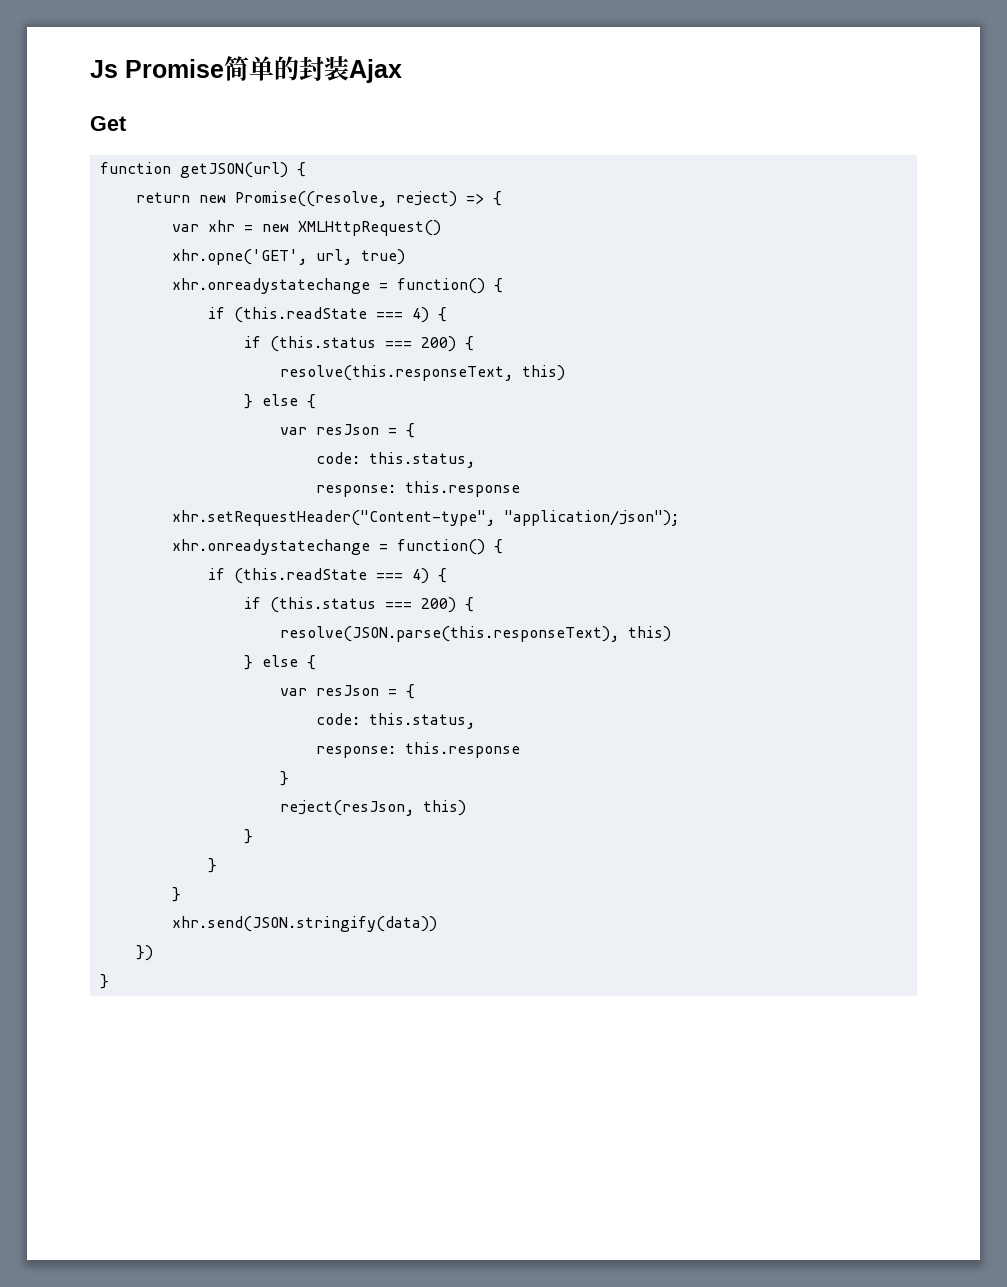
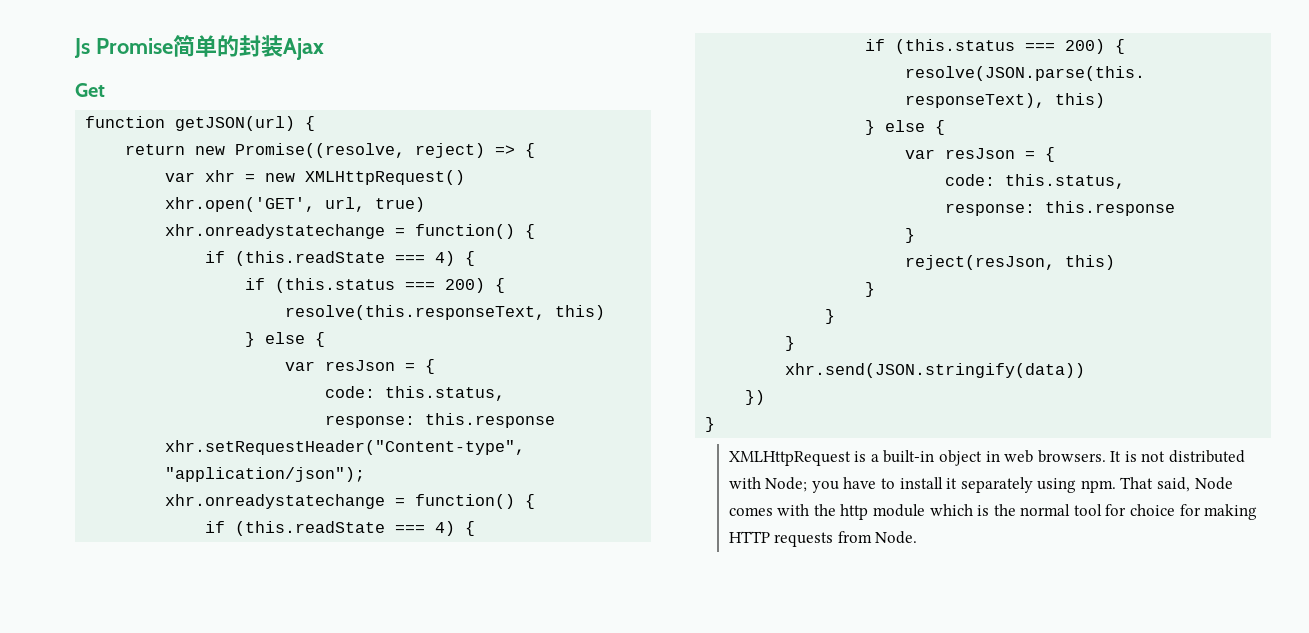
- xhr.opne('GET', url, true)
+ xhr.open('GET', url, true)
+ XMLHttpRequest is a built-in object in web browsers. It is not distributed with Node; you have to install it separately using npm. That said, Node comes with the http module which is the normal tool for choice for making HTTP requests from Node.

